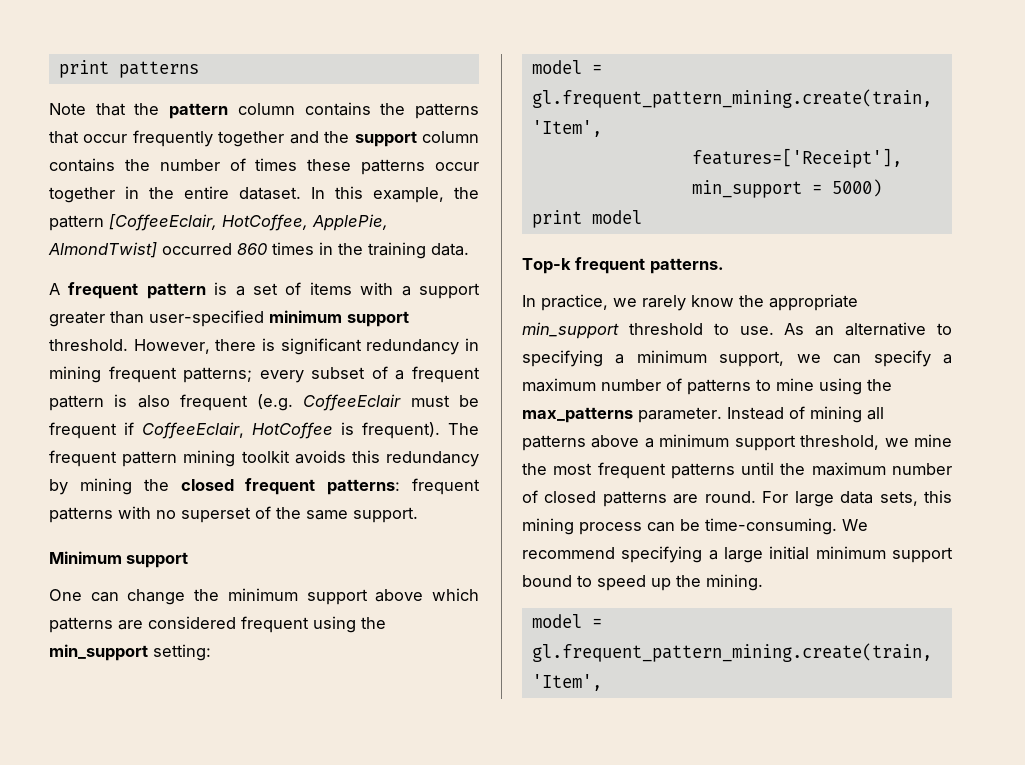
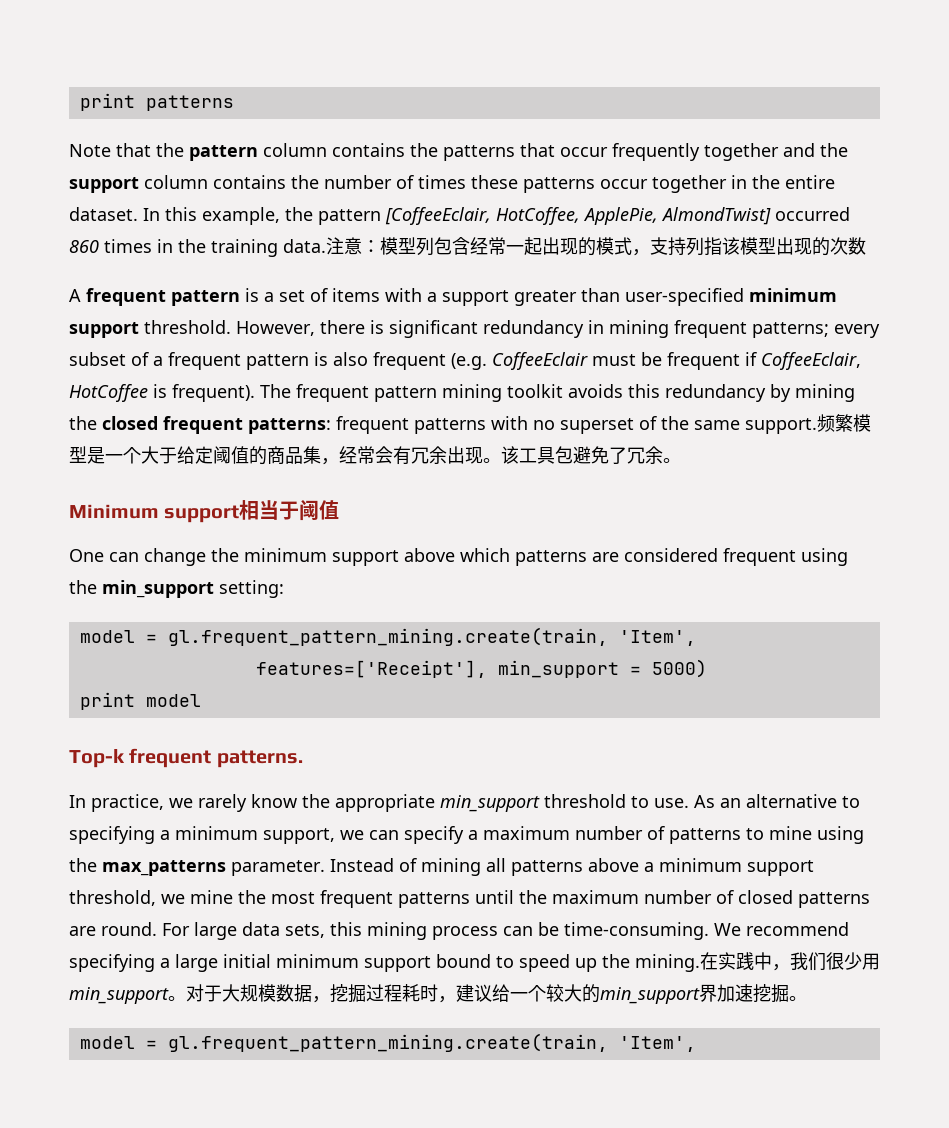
+ 注意：模型列包含经常一起出现的模式，支持列指该模型出现的次数
+ 频繁模型是一个大于给定阈值的商品集，经常会有冗余出现。该工具包避免了冗余。
- Minimum support
+ Minimum support相当于阈值
+ 在实践中，我们很少用min_support。对于大规模数据，挖掘过程耗时，建议给一个较大的min_support界加速挖掘。

